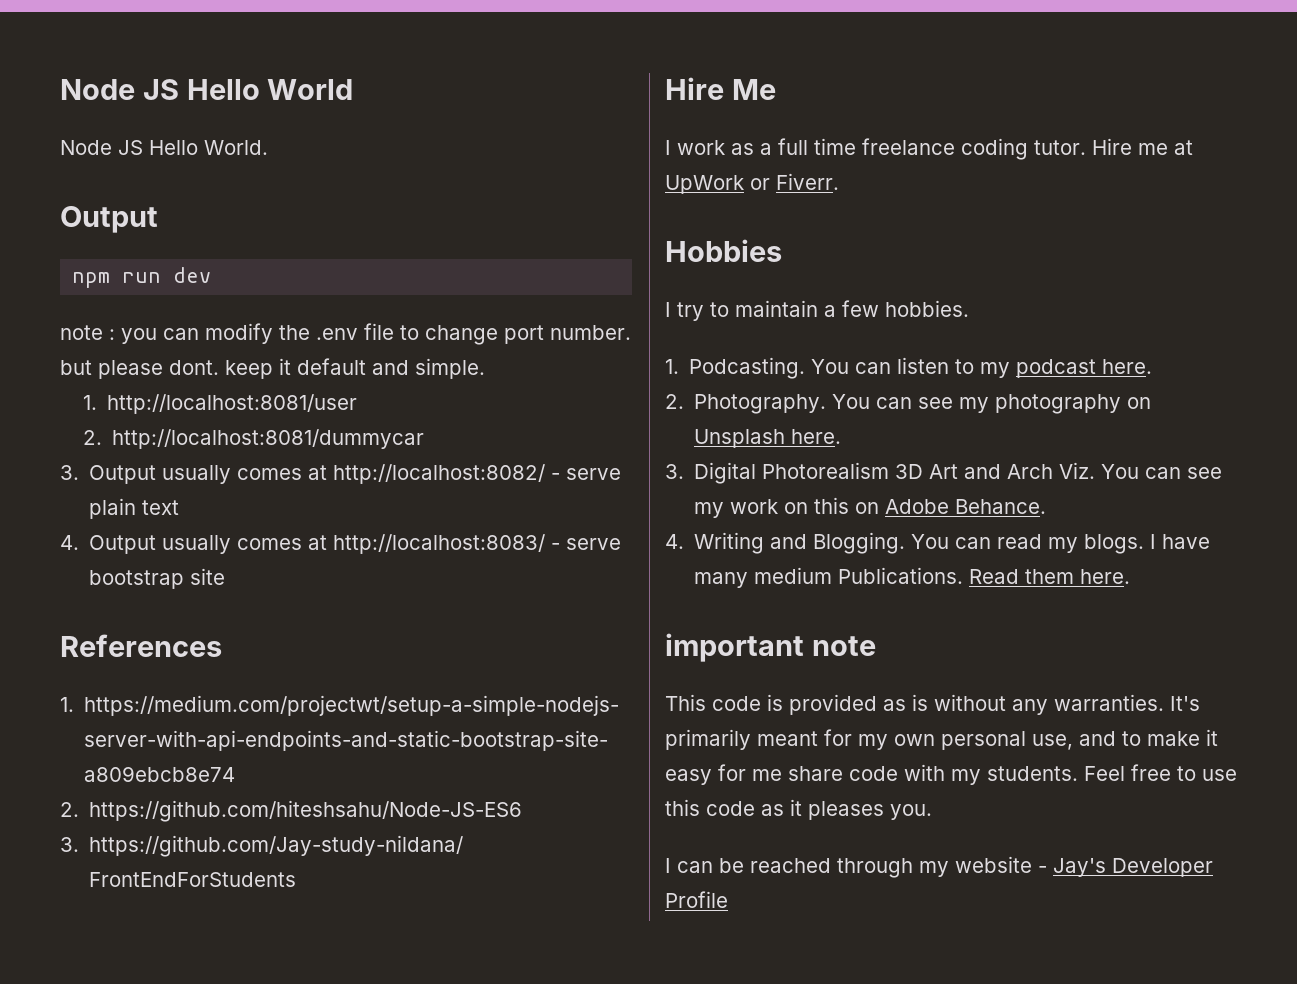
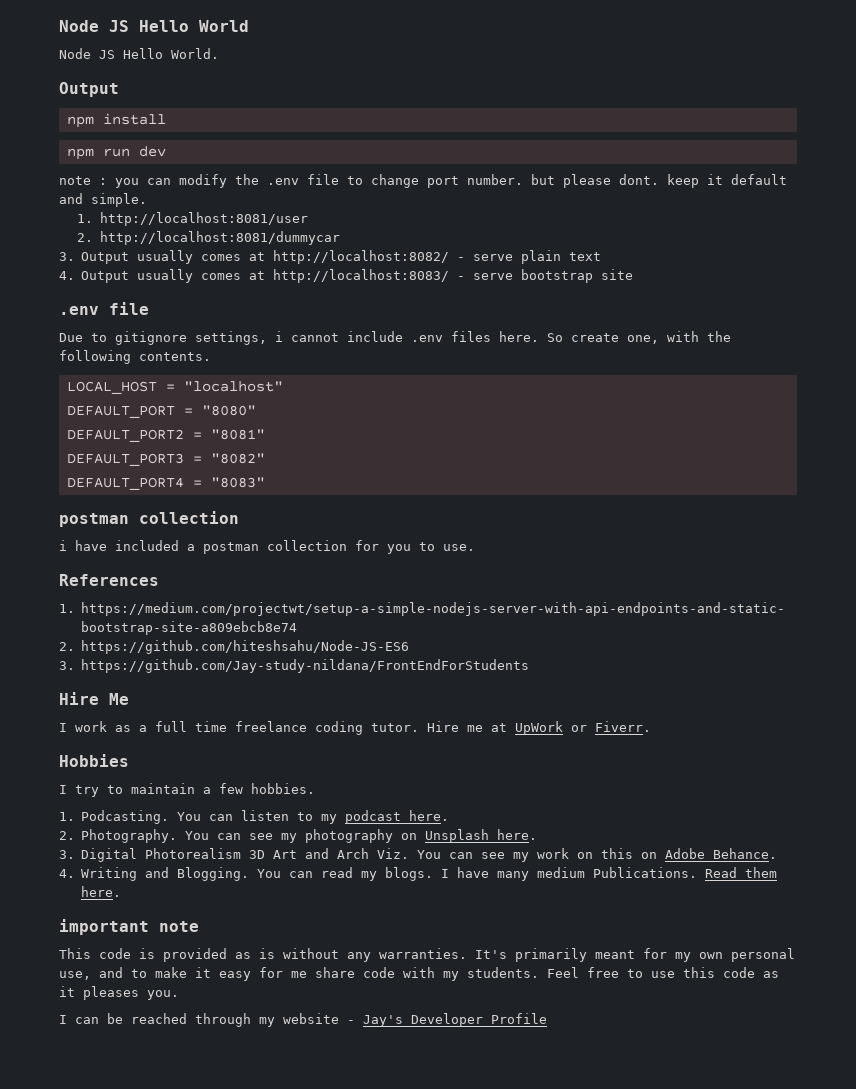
+ npm install
  4. Output usually comes at http://localhost:8083/ - serve bootstrap site
+ .env file
+ Due to gitignore settings, i cannot include .env files here. So create one, with the following contents.
+ LOCAL_HOST = "localhost"
+ DEFAULT_PORT = "8080"
+ DEFAULT_PORT2 = "8081"
+ DEFAULT_PORT3 = "8082"
+ DEFAULT_PORT4 = "8083"
+ postman collection
+ i have included a postman collection for you to use.

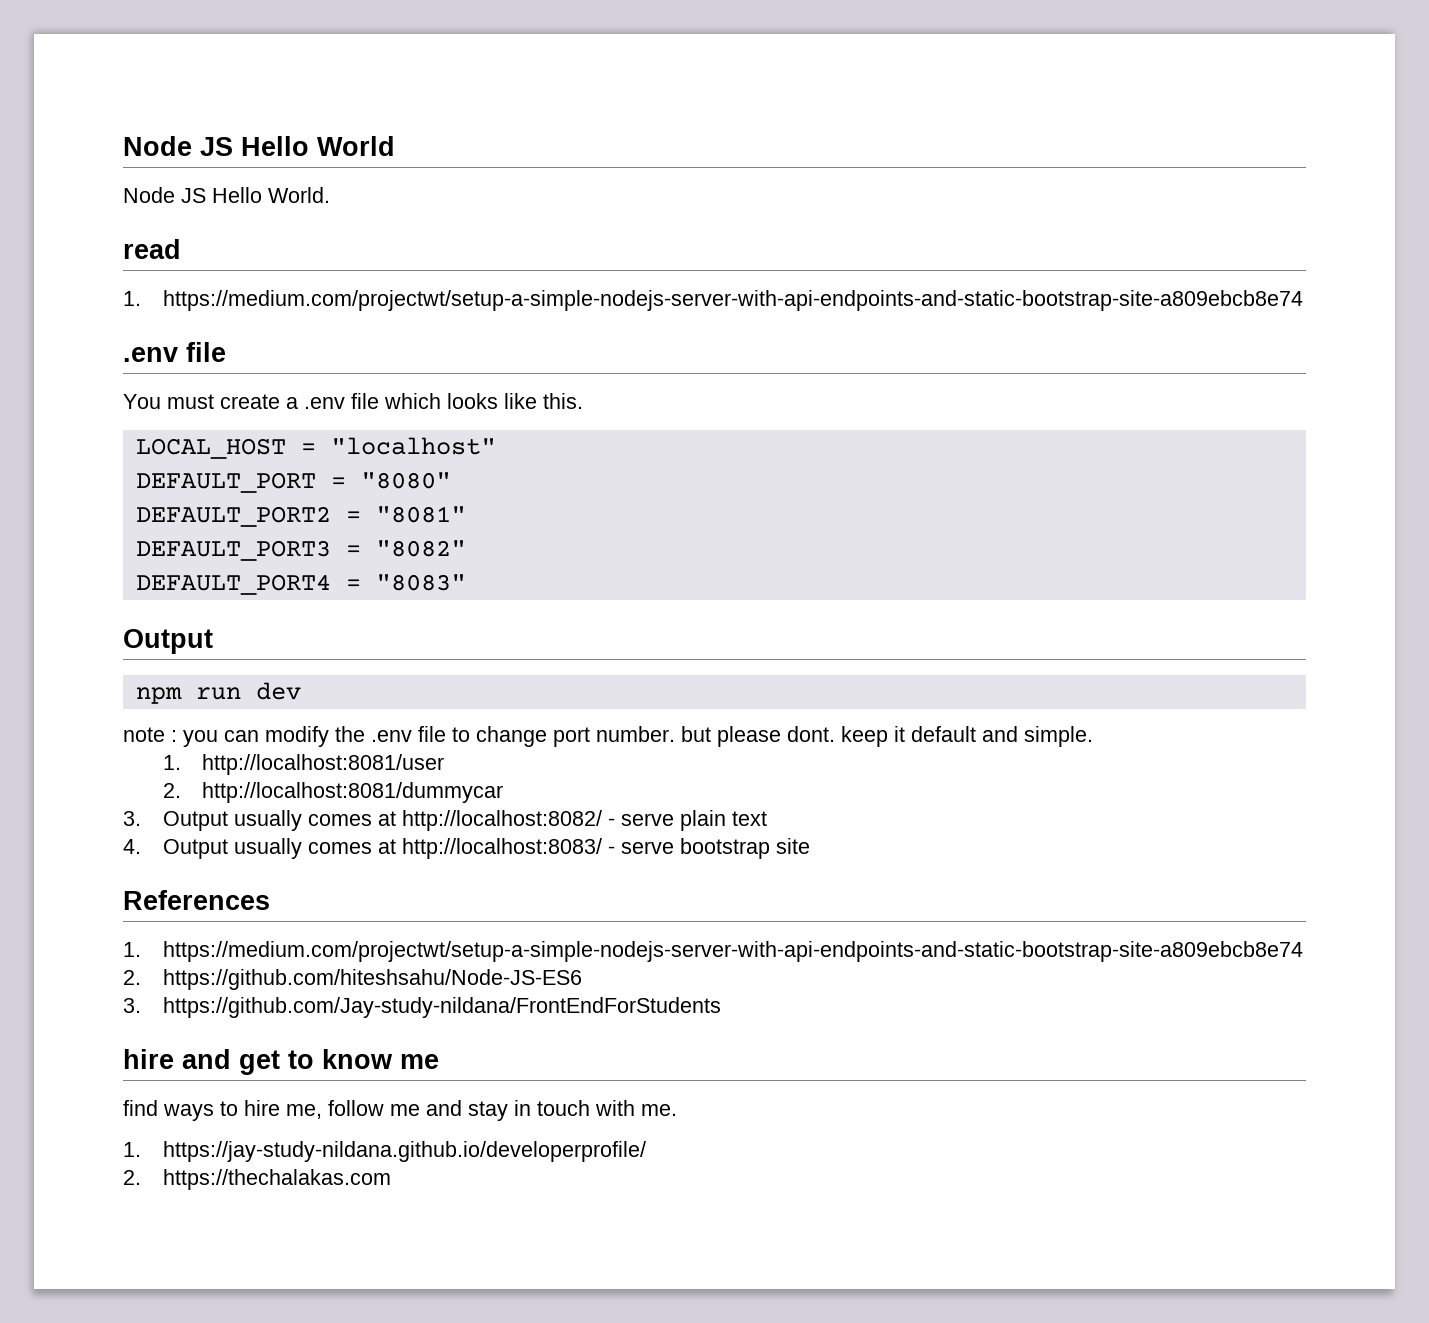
  Node JS Hello World.
+ read
+ 1. https://medium.com/projectwt/setup-a-simple-nodejs-server-with-api-endpoints-and-static-bootstrap-site-a809ebcb8e74
+ .env file
+ You must create a .env file which looks like this.
+ LOCAL_HOST = "localhost"
+ DEFAULT_PORT = "8080"
+ DEFAULT_PORT2 = "8081"
+ DEFAULT_PORT3 = "8082"
+ DEFAULT_PORT4 = "8083"
  Output
- npm install
  4. Output usually comes at http://localhost:8083/ - serve bootstrap site
- .env file
- Due to gitignore settings, i cannot include .env files here. So create one, with the following contents.
- LOCAL_HOST = "localhost"
- DEFAULT_PORT = "8080"
- DEFAULT_PORT2 = "8081"
- DEFAULT_PORT3 = "8082"
- DEFAULT_PORT4 = "8083"
- postman collection
- i have included a postman collection for you to use.
- Hire Me
- I work as a full time freelance coding tutor. Hire me at UpWork or Fiverr.
- Hobbies
- I try to maintain a few hobbies.
- 1. Podcasting. You can listen to my podcast here.
- 2. Photography. You can see my photography on Unsplash here.
- 3. Digital Photorealism 3D Art and Arch Viz. You can see my work on this on Adobe Behance.
- 4. Writing and Blogging. You can read my blogs. I have many medium Publications. Read them here.
- important note
- This code is provided as is without any warranties. It's primarily meant for my own personal use, and to make it easy for me share code with my students. Feel free to use this code as it pleases you.
- I can be reached through my website - Jay's Developer Profile
+ hire and get to know me
+ find ways to hire me, follow me and stay in touch with me.
+ 1. https://jay-study-nildana.github.io/developerprofile/
+ 2. https://thechalakas.com

